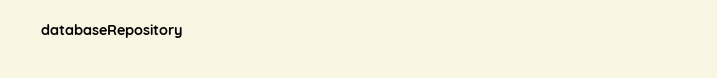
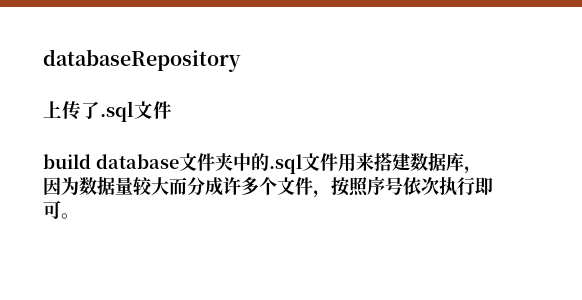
+ 上传了.sql文件
+ build database文件夹中的.sql文件用来搭建数据库，因为数据量较大而分成许多个文件，按照序号依次执行即可。

